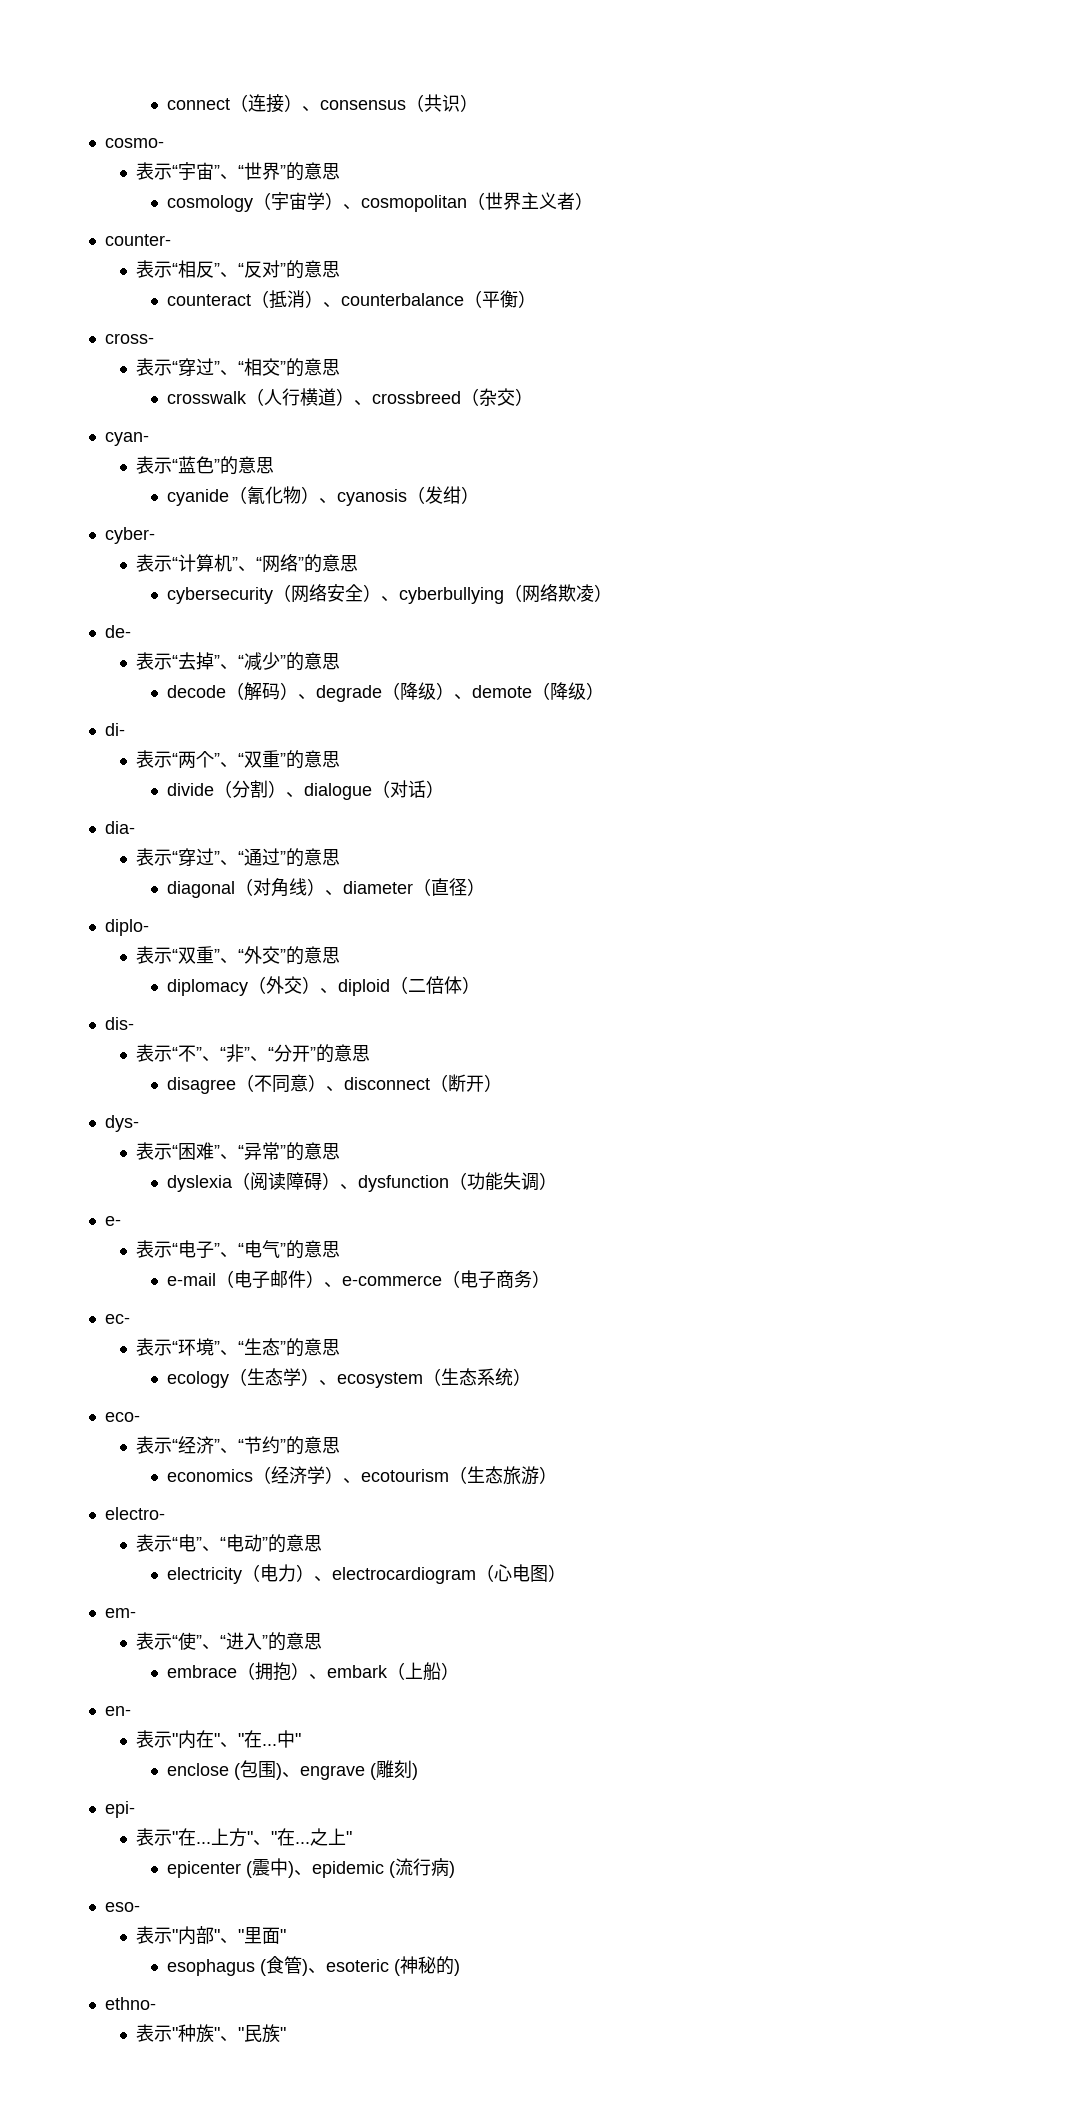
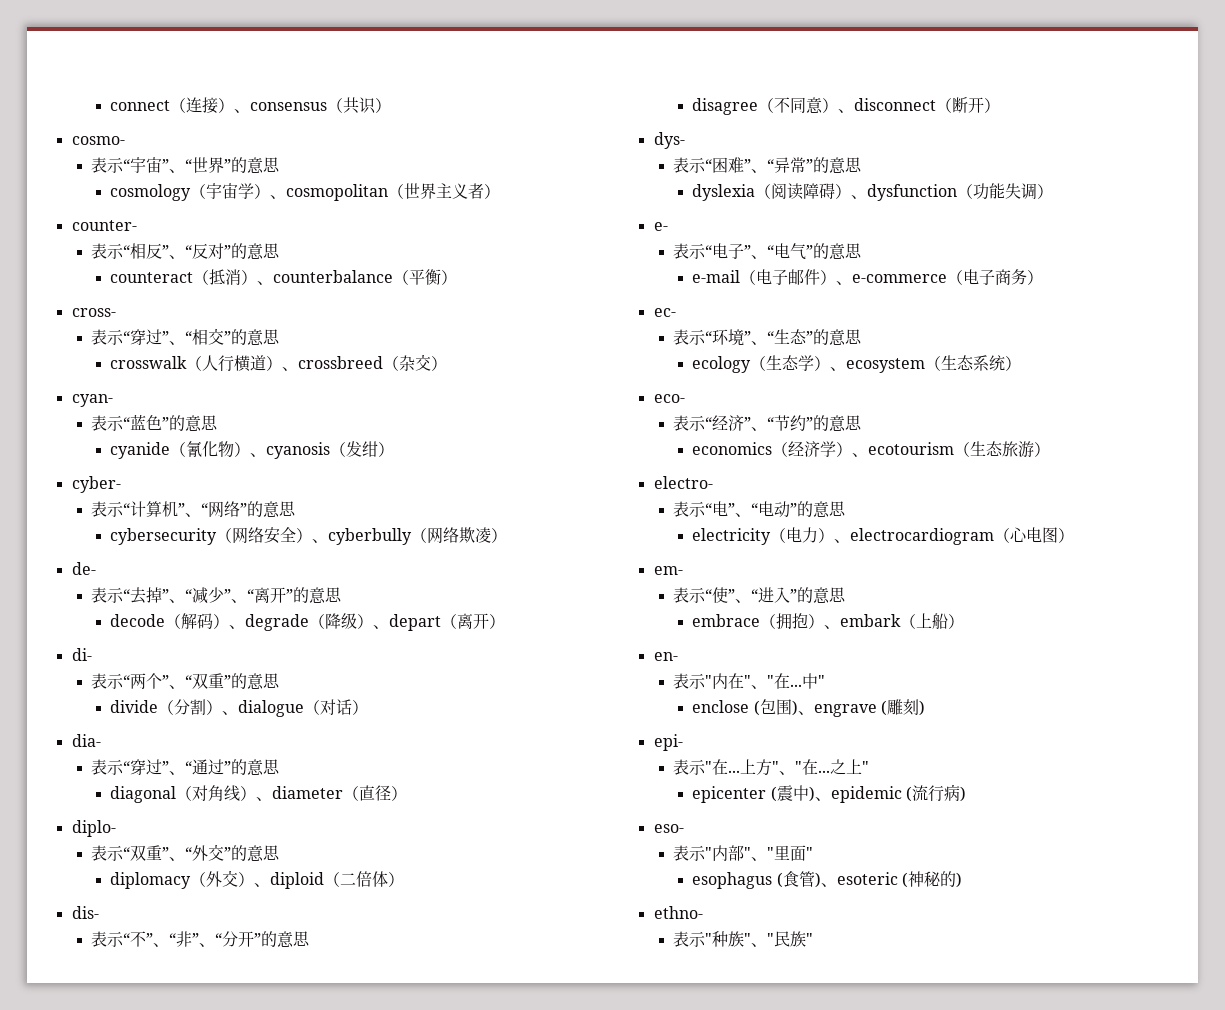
- cybersecurity（网络安全）、cyberbullying（网络欺凌）
+ cybersecurity（网络安全）、cyberbully（网络欺凌）
- 表示“去掉”、“减少”的意思
+ 表示“去掉”、“减少”、“离开”的意思
- decode（解码）、degrade（降级）、demote（降级）
+ decode（解码）、degrade（降级）、depart（离开）

